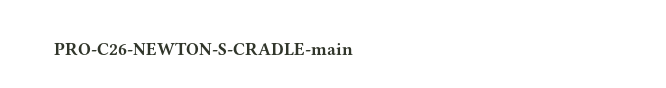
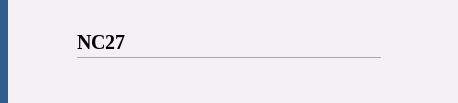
- PRO-C26-NEWTON-S-CRADLE-main
+ NC27

